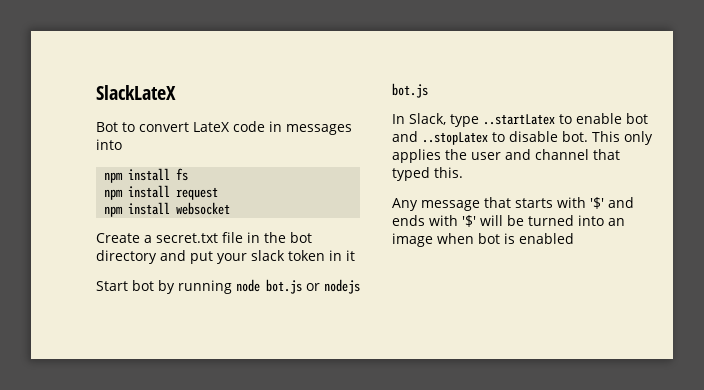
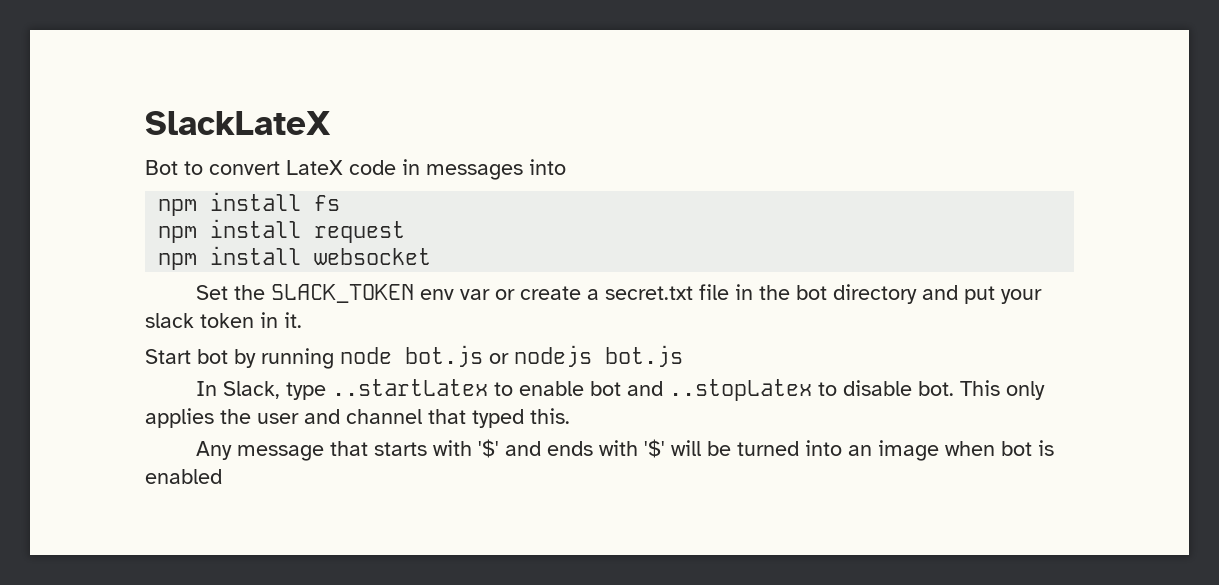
- Create a secret.txt file in the bot directory and put your slack token in it
+ Set the SLACK_TOKEN env var or create a secret.txt file in the bot directory and put your slack token in it.

